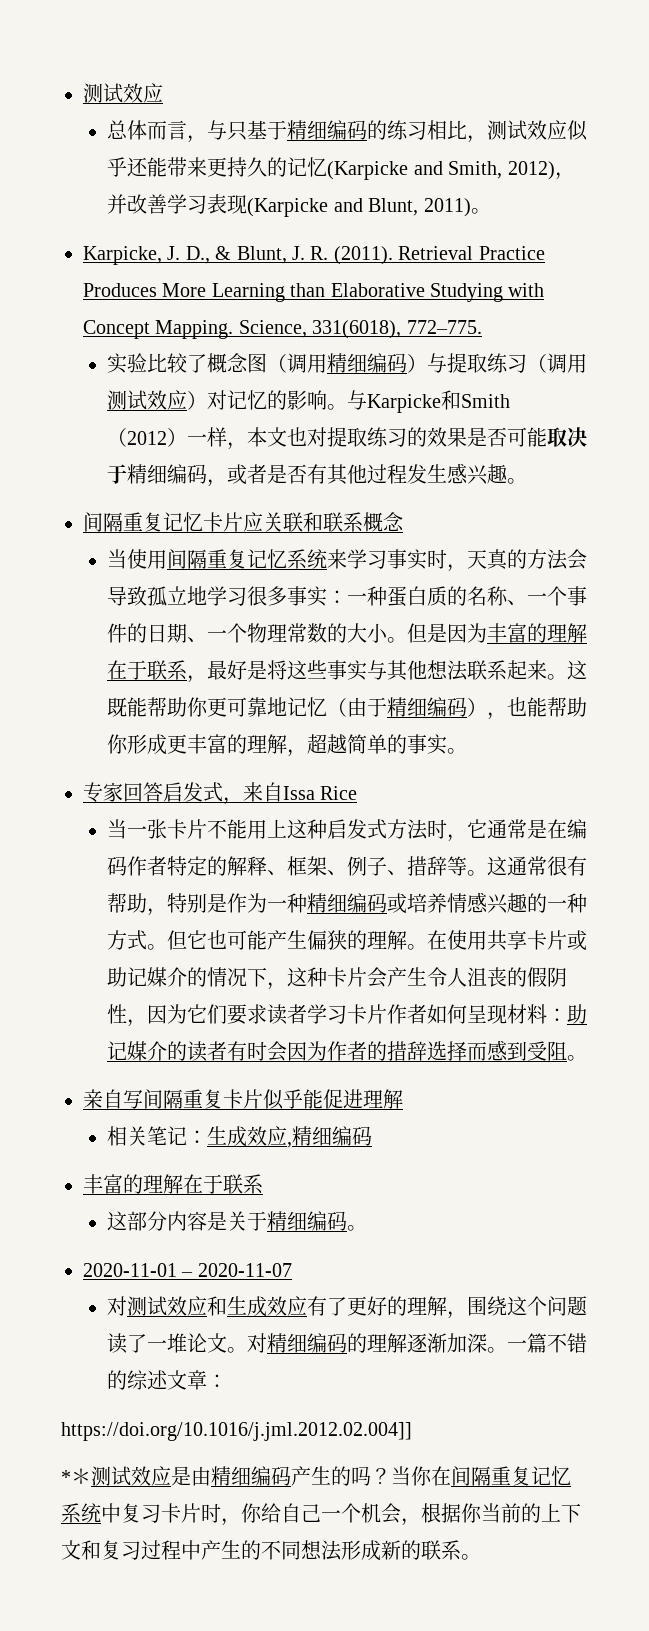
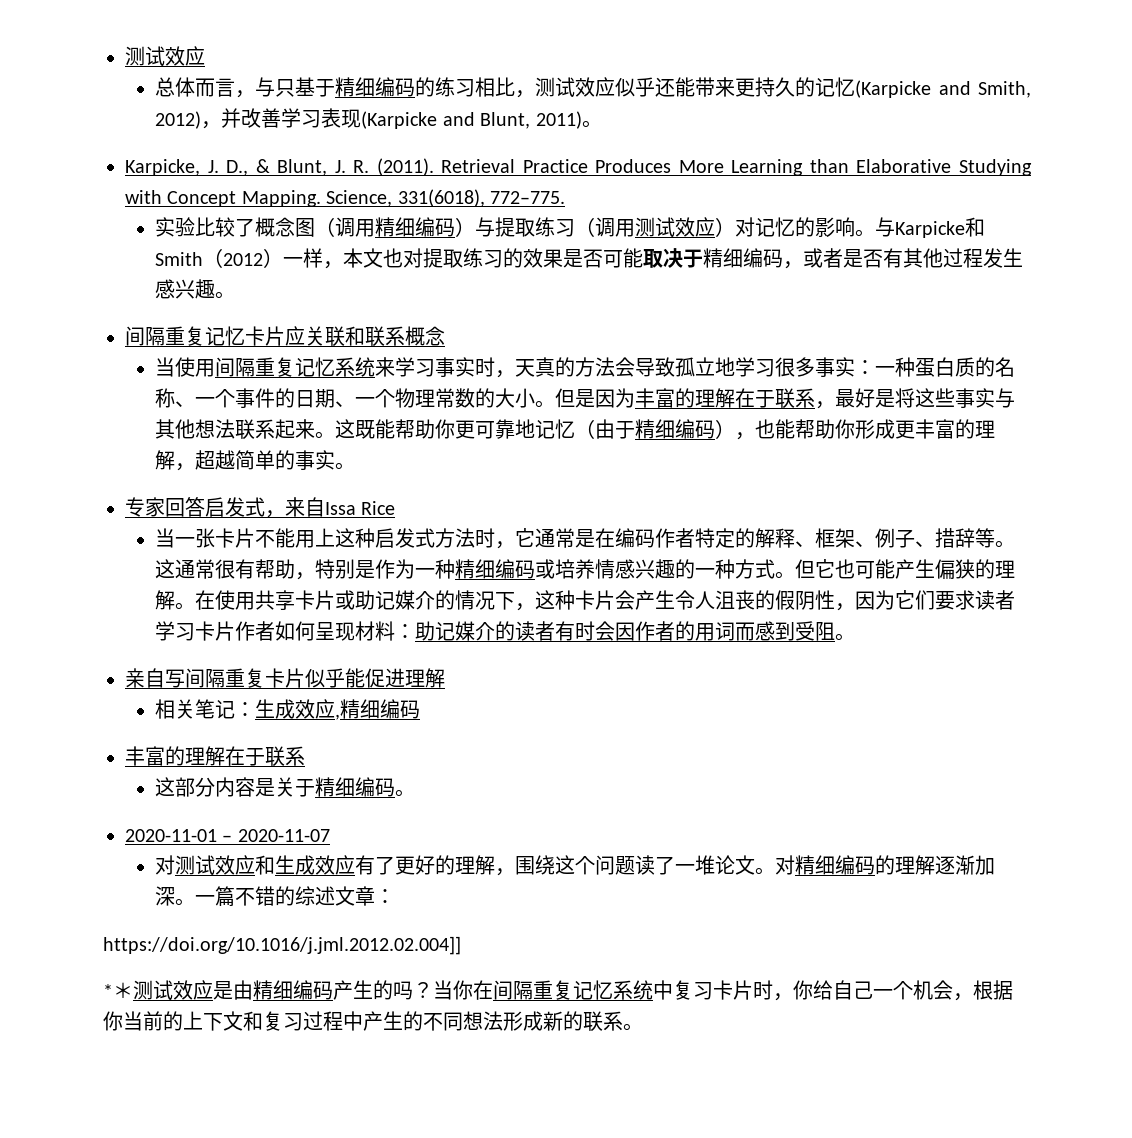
- 在使用共享卡片或助记媒介的情况下，这种卡片会产生令人沮丧的假阴性，因为它们要求读者学习卡片作者如何呈现材料：助记媒介的读者有时会因为作者的措辞选择而感到受阻。
+ 在使用共享卡片或助记媒介的情况下，这种卡片会产生令人沮丧的假阴性，因为它们要求读者学习卡片作者如何呈现材料：助记媒介的读者有时会因作者的用词而感到受阻。

